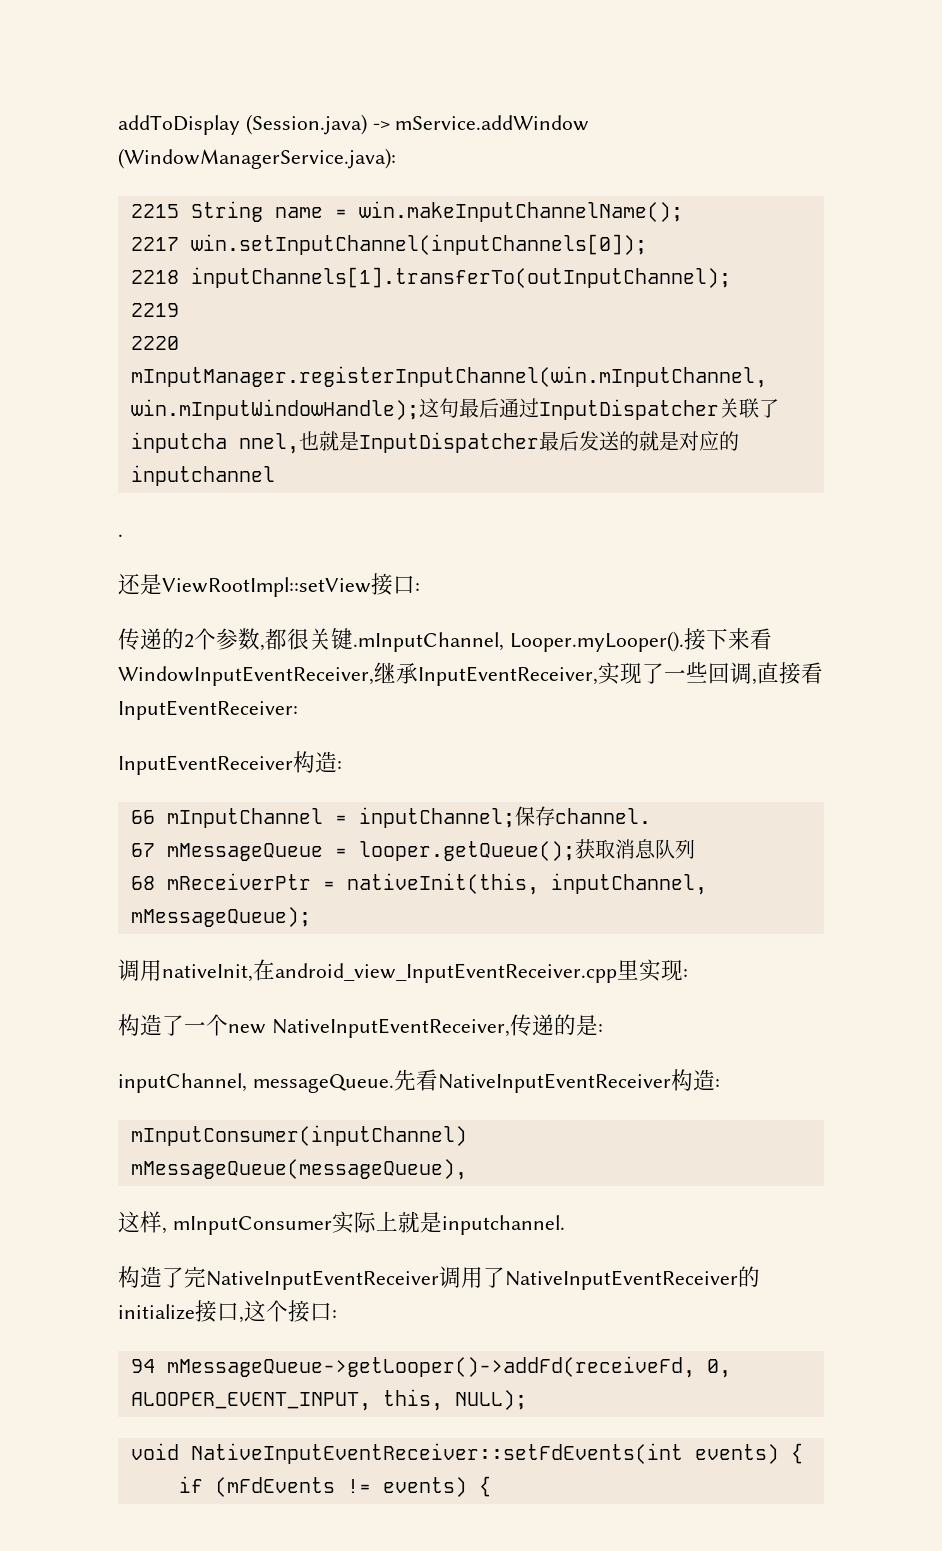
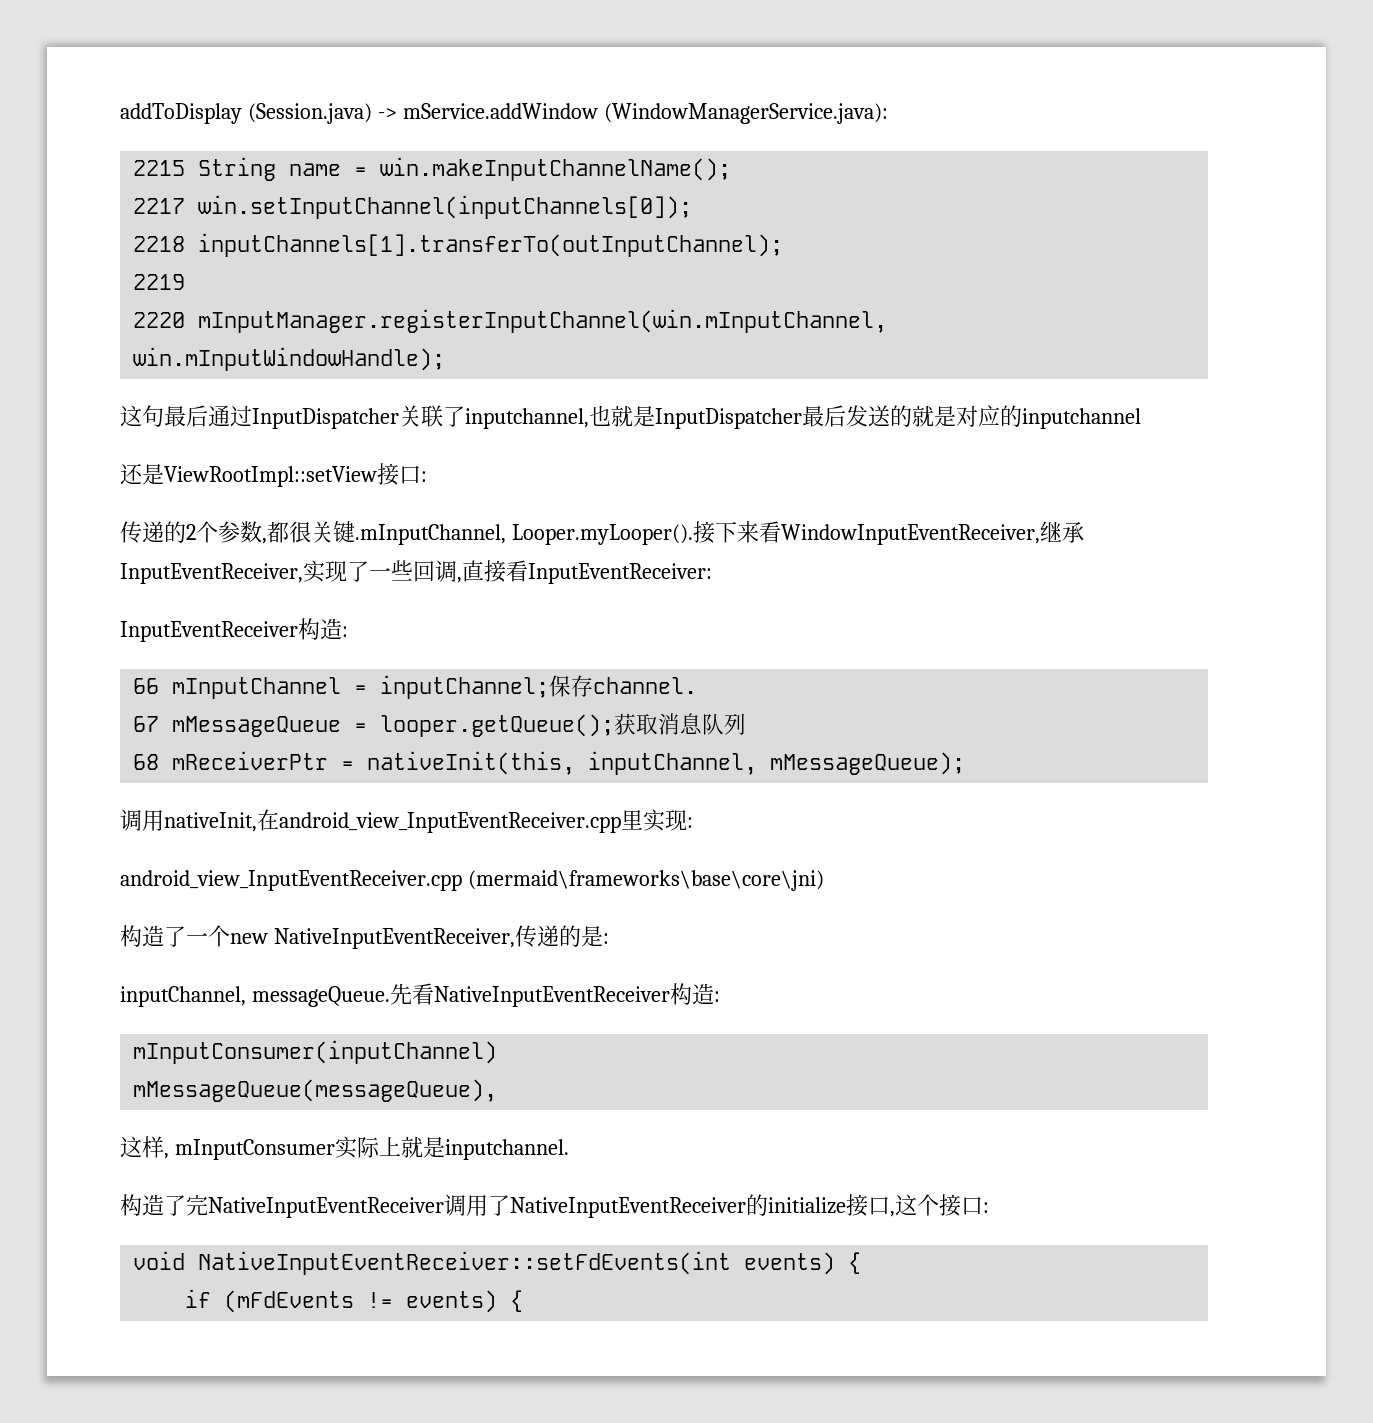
- 2220 mInputManager.registerInputChannel(win.mInputChannel, win.mInputWindowHandle);这句最后通过InputDispatcher关联了inputcha nnel,也就是InputDispatcher最后发送的就是对应的inputchannel
+ 2220 mInputManager.registerInputChannel(win.mInputChannel, win.mInputWindowHandle);
+ 这句最后通过InputDispatcher关联了inputchannel,也就是InputDispatcher最后发送的就是对应的inputchannel
- .
+ android_view_InputEventReceiver.cpp (mermaid\frameworks\base\core\jni)
- 94 mMessageQueue->getLooper()->addFd(receiveFd, 0, ALOOPER_EVENT_INPUT, this, NULL);

